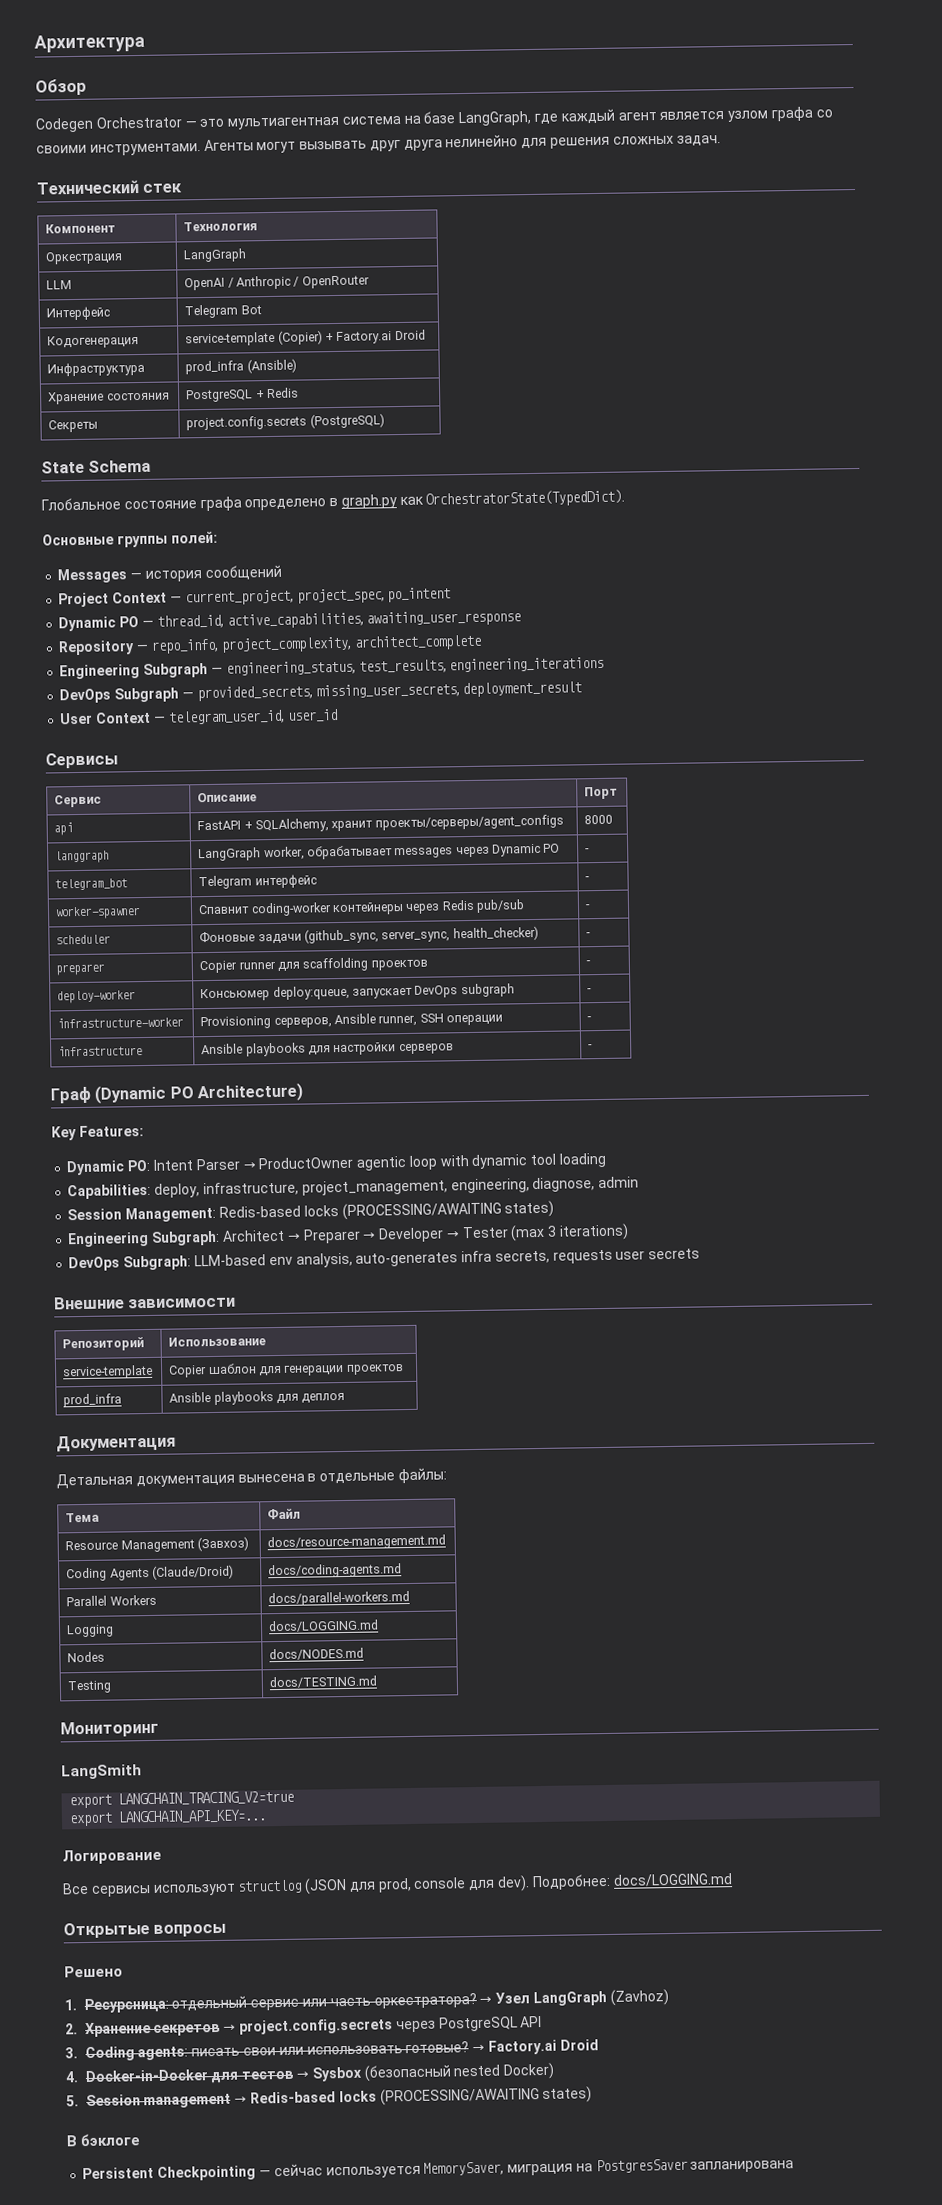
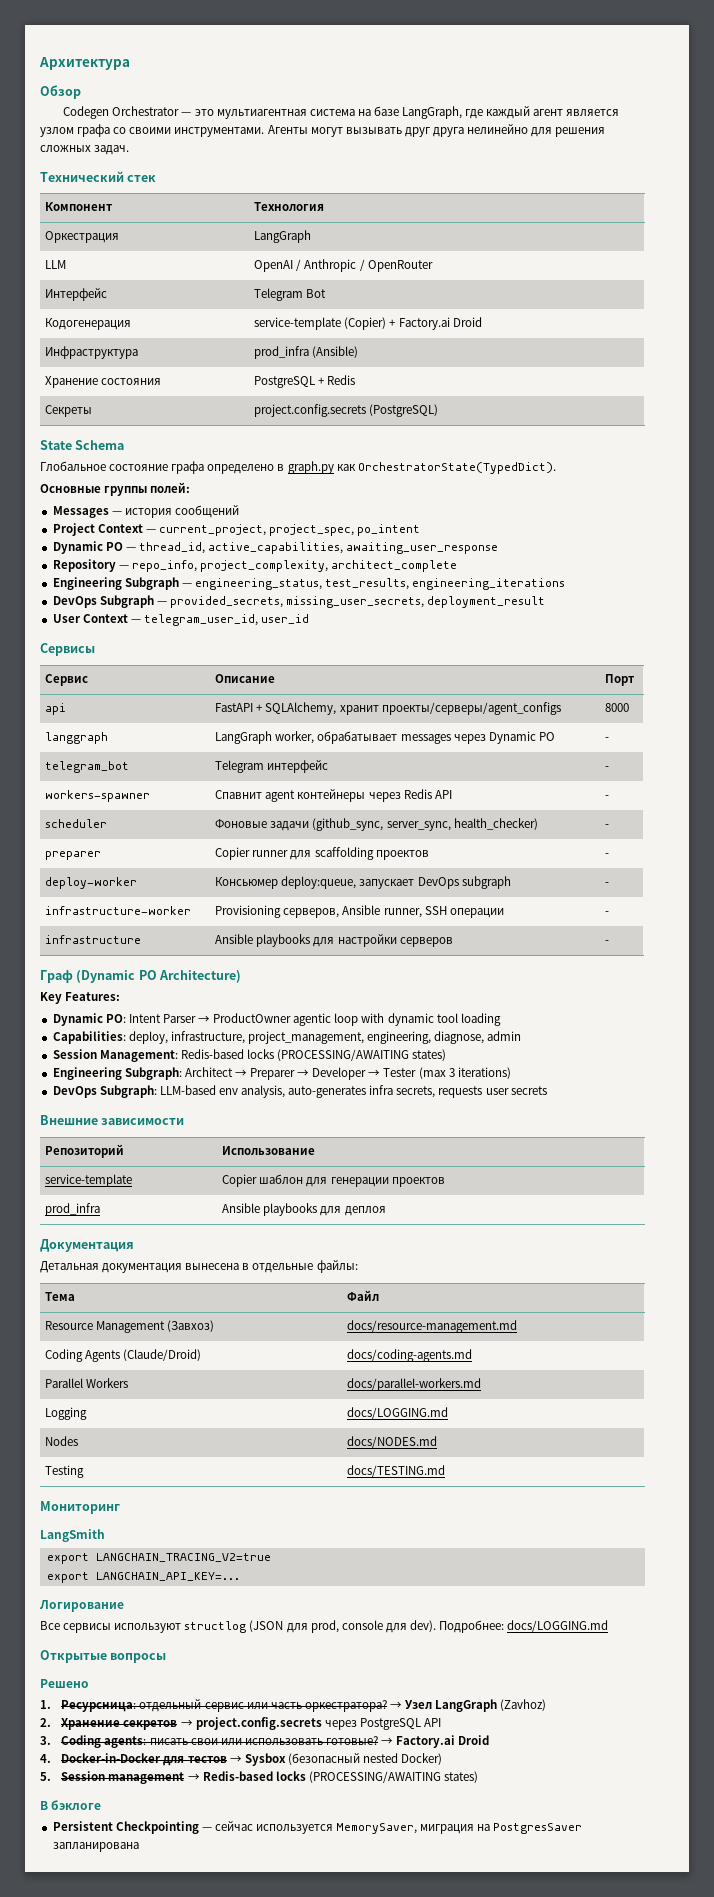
- worker-spawner | Спавнит coding-worker контейнеры через Redis pub/sub | -
+ workers-spawner | Спавнит agent контейнеры через Redis API | -

